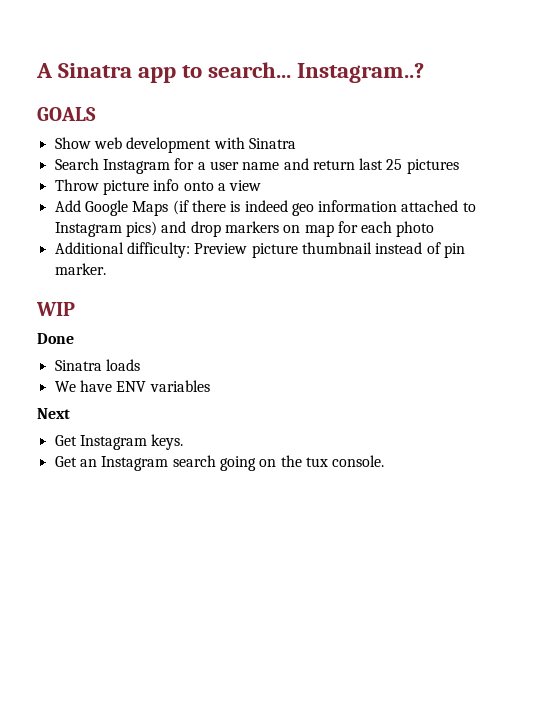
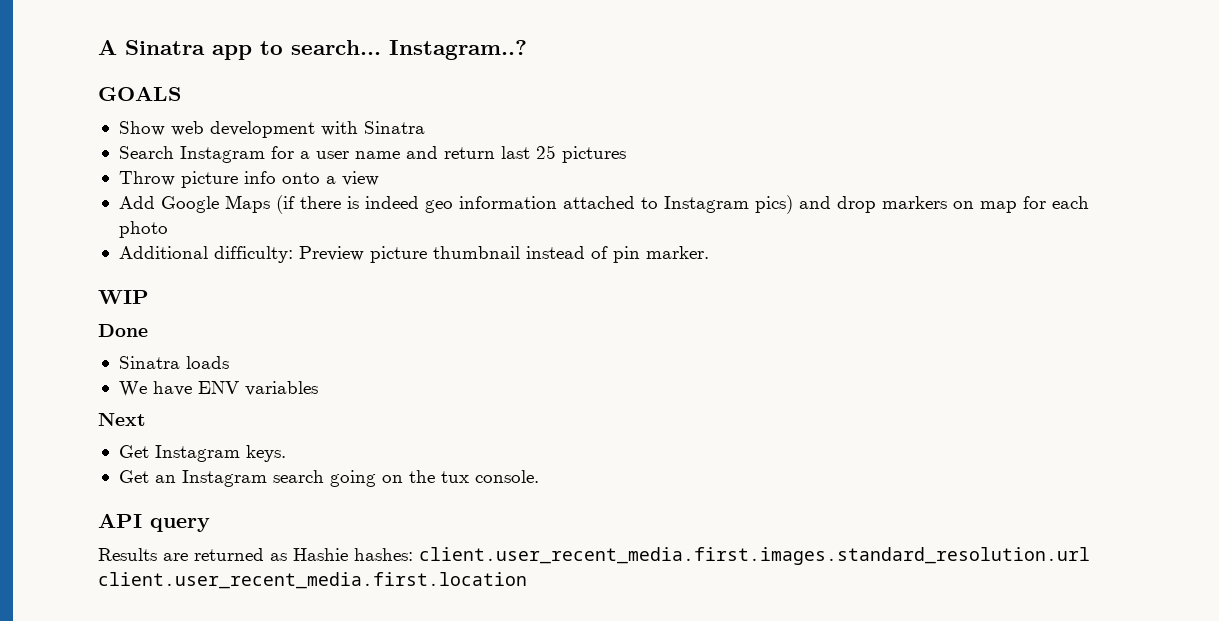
+ API query
+ Results are returned as Hashie hashes: client.user_recent_media.first.images.standard_resolution.url client.user_recent_media.first.location

